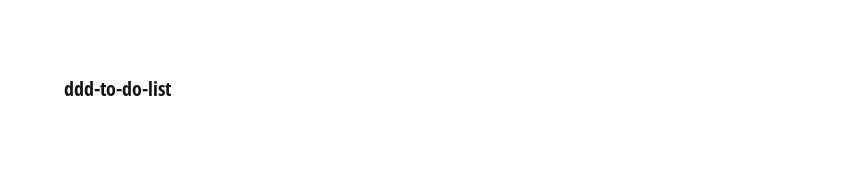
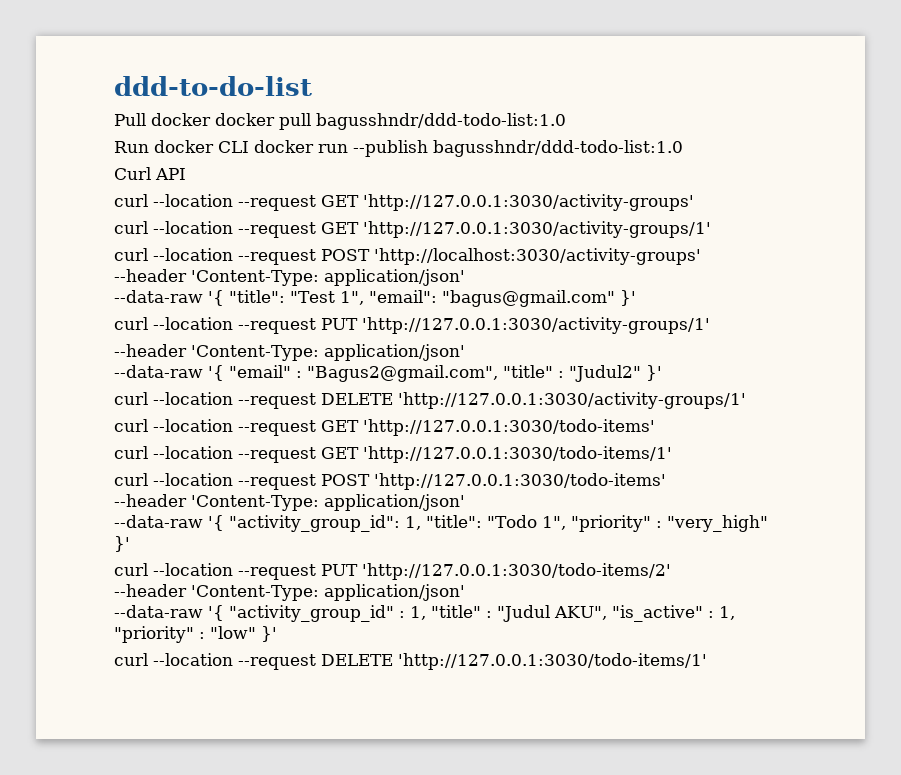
+ Pull docker docker pull bagusshndr/ddd-todo-list:1.0
+ Run docker CLI docker run --publish bagusshndr/ddd-todo-list:1.0
+ Curl API
+ curl --location --request GET 'http://127.0.0.1:3030/activity-groups'
+ curl --location --request GET 'http://127.0.0.1:3030/activity-groups/1'
+ curl --location --request POST 'http://localhost:3030/activity-groups'
+ --header 'Content-Type: application/json'
+ --data-raw '{ "title": "Test 1", "email": "bagus@gmail.com" }'
+ curl --location --request PUT 'http://127.0.0.1:3030/activity-groups/1'
+ --header 'Content-Type: application/json'
+ --data-raw '{ "email" : "Bagus2@gmail.com", "title" : "Judul2" }'
+ curl --location --request DELETE 'http://127.0.0.1:3030/activity-groups/1'
+ curl --location --request GET 'http://127.0.0.1:3030/todo-items'
+ curl --location --request GET 'http://127.0.0.1:3030/todo-items/1'
+ curl --location --request POST 'http://127.0.0.1:3030/todo-items'
+ --header 'Content-Type: application/json'
+ --data-raw '{ "activity_group_id": 1, "title": "Todo 1", "priority" : "very_high" }'
+ curl --location --request PUT 'http://127.0.0.1:3030/todo-items/2'
+ --header 'Content-Type: application/json'
+ --data-raw '{ "activity_group_id" : 1, "title" : "Judul AKU", "is_active" : 1, "priority" : "low" }'
+ curl --location --request DELETE 'http://127.0.0.1:3030/todo-items/1'

